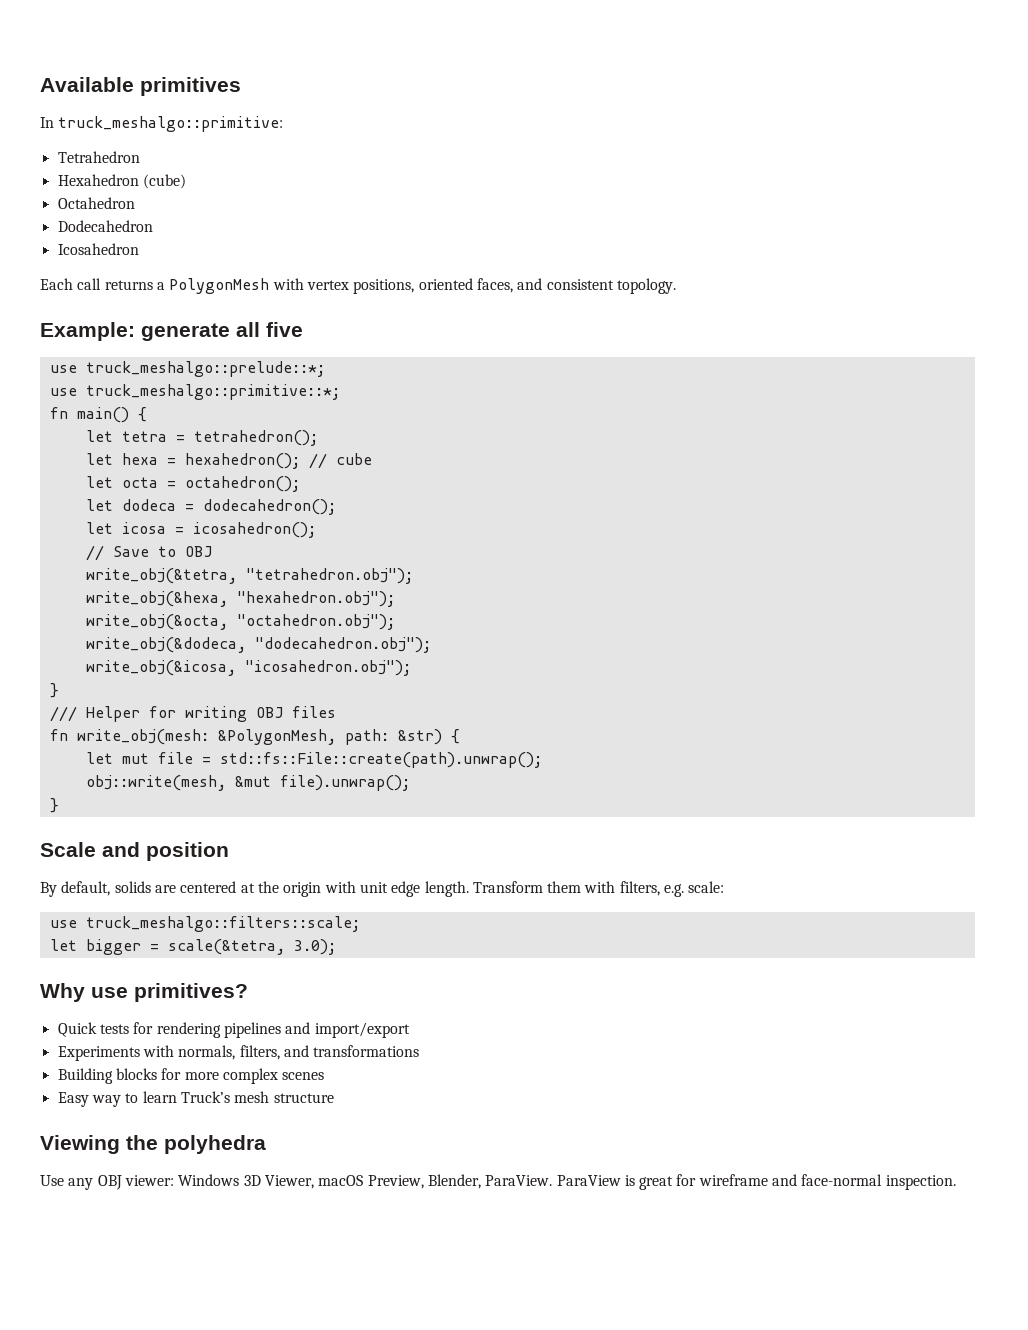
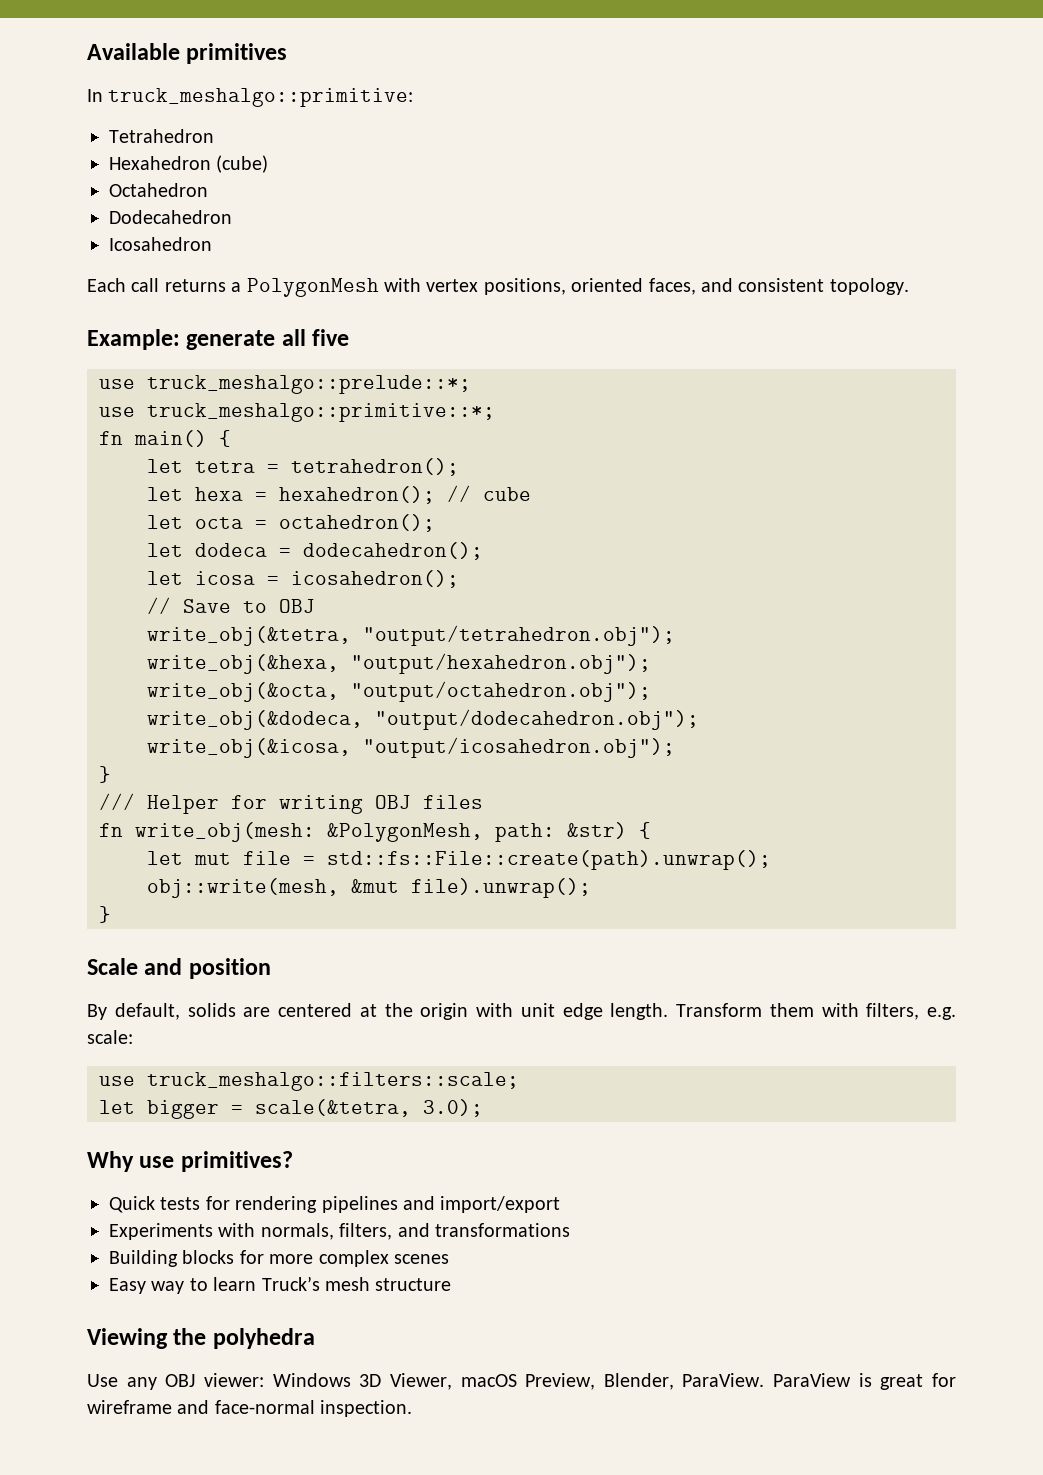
- write_obj(&tetra, "tetrahedron.obj");
+ write_obj(&tetra, "output/tetrahedron.obj");
- write_obj(&hexa, "hexahedron.obj");
+ write_obj(&hexa, "output/hexahedron.obj");
- write_obj(&octa, "octahedron.obj");
+ write_obj(&octa, "output/octahedron.obj");
- write_obj(&dodeca, "dodecahedron.obj");
+ write_obj(&dodeca, "output/dodecahedron.obj");
- write_obj(&icosa, "icosahedron.obj");
+ write_obj(&icosa, "output/icosahedron.obj");

